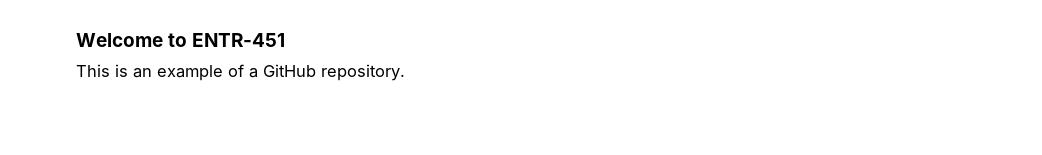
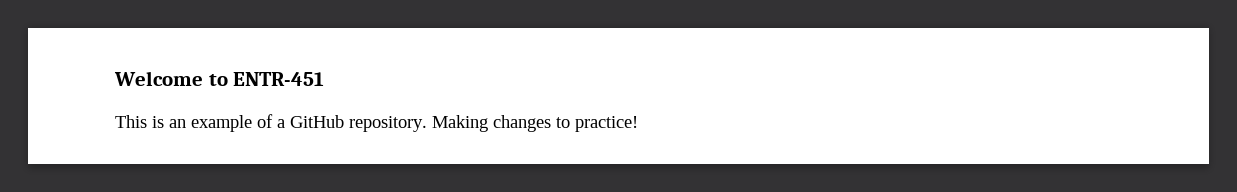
+ Making changes to practice!

